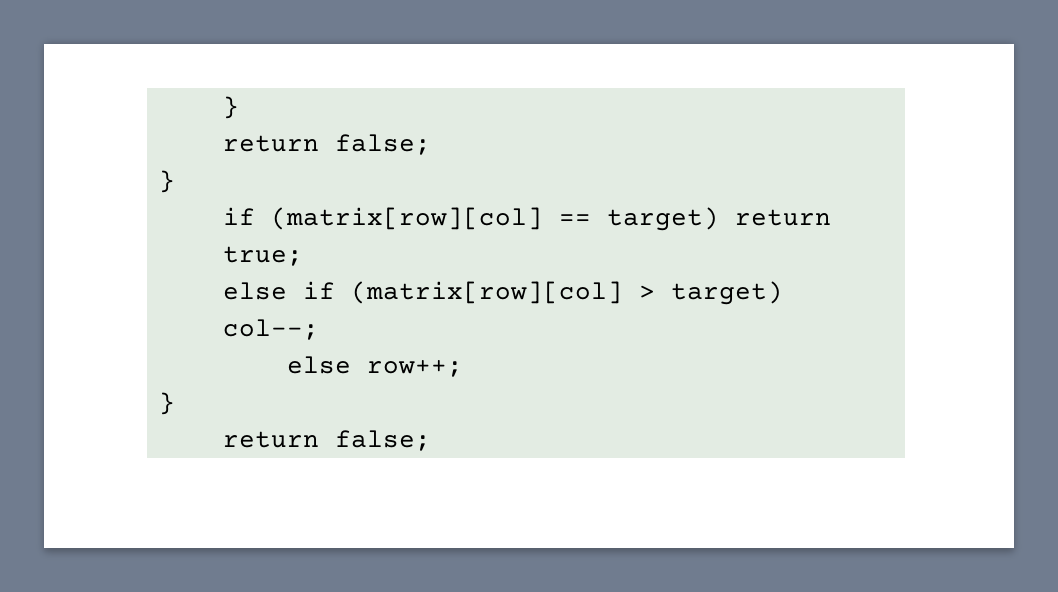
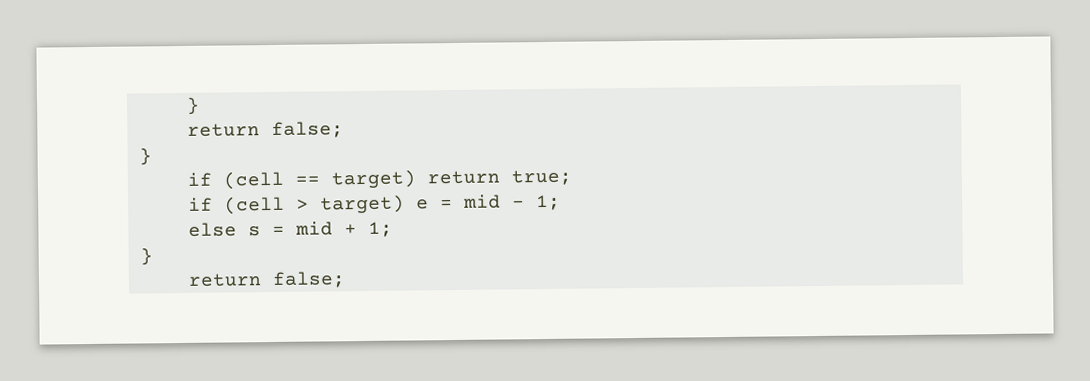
- if (matrix[row][col] == target) return true;
+ if (cell == target) return true;
- else if (matrix[row][col] > target) col--;
- else row++;
+ if (cell > target) e = mid - 1;
+ else s = mid + 1;

